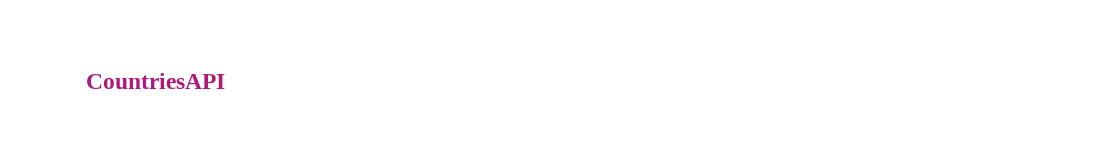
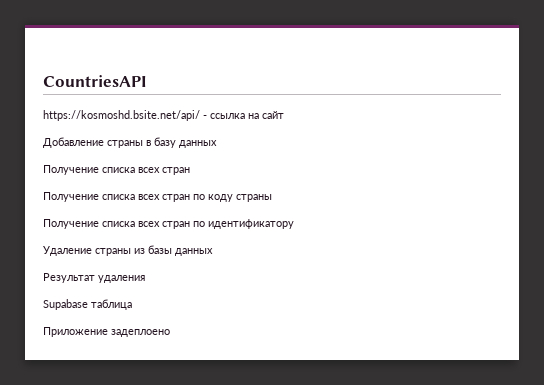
+ https://kosmoshd.bsite.net/api/ - ссылка на сайт
+ Добавление страны в базу данных
+ Получение списка всех стран
+ Получение списка всех стран по коду страны
+ Получение списка всех стран по идентификатору
+ Удаление страны из базы данных
+ Результат удаления
+ Supabase таблица
+ Приложение задеплоено

